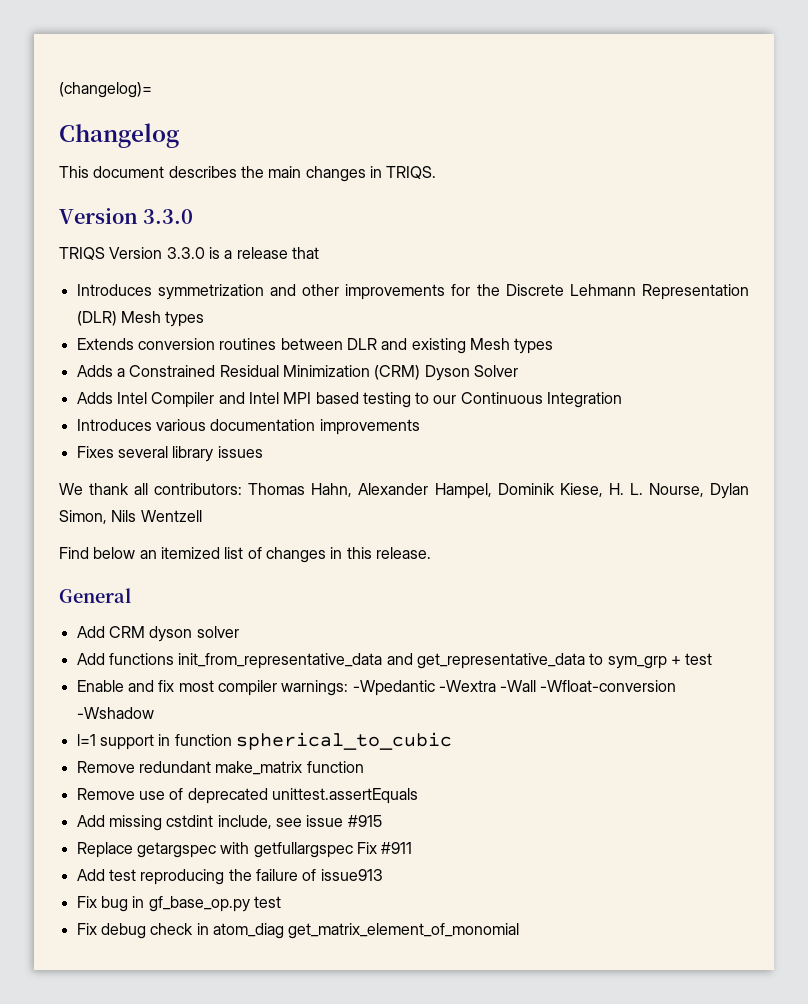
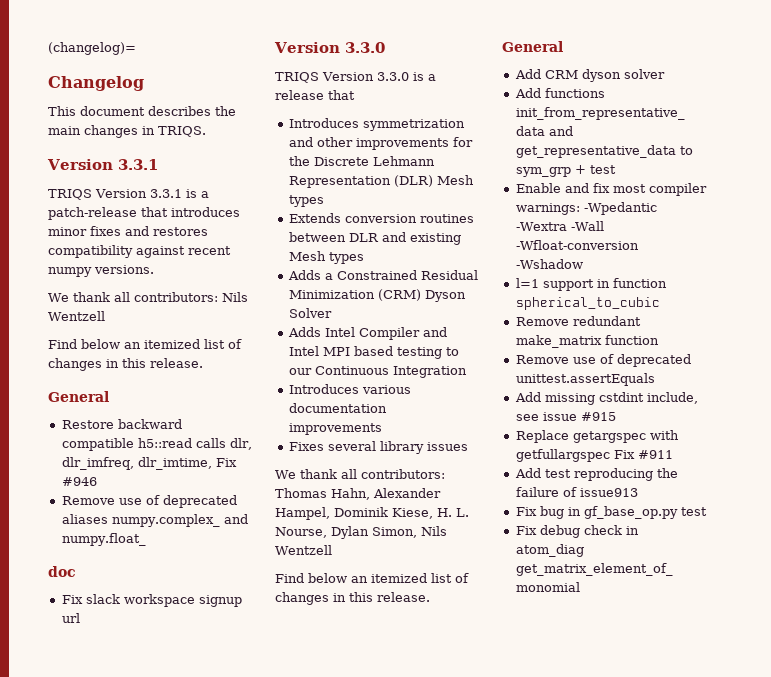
  This document describes the main changes in TRIQS.
+ Version 3.3.1
+ TRIQS Version 3.3.1 is a patch-release that introduces minor fixes and restores compatibility against recent numpy versions.
+ We thank all contributors: Nils Wentzell
+ Find below an itemized list of changes in this release.
+ General
+ Restore backward compatible h5::read calls dlr, dlr_imfreq, dlr_imtime, Fix #946
+ Remove use of deprecated aliases numpy.complex_ and numpy.float_
+ doc
+ Fix slack workspace signup url

